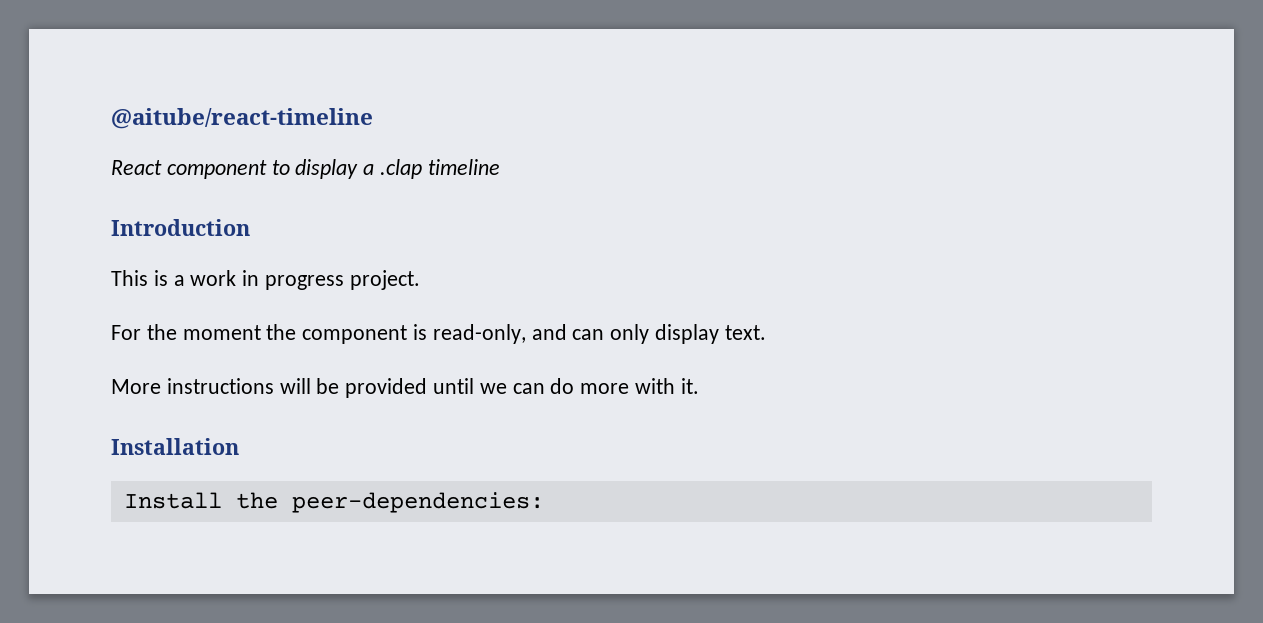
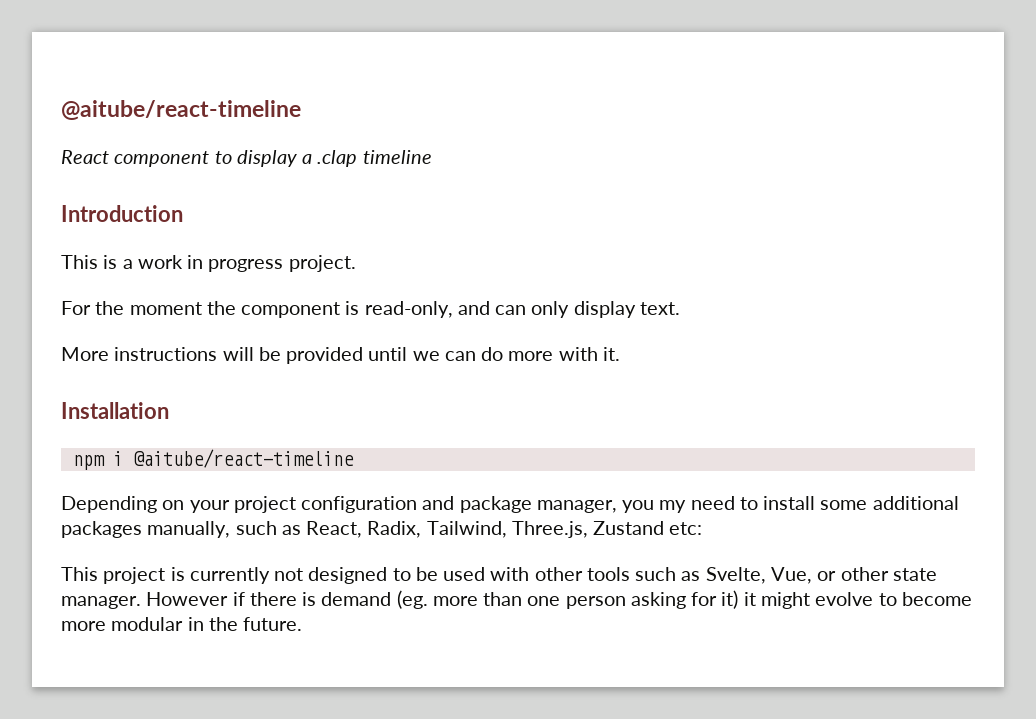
- Install the peer-dependencies:
+ npm i @aitube/react-timeline
+ Depending on your project configuration and package manager, you my need to install some additional packages manually, such as React, Radix, Tailwind, Three.js, Zustand etc:
+ This project is currently not designed to be used with other tools such as Svelte, Vue, or other state manager. However if there is demand (eg. more than one person asking for it) it might evolve to become more modular in the future.

